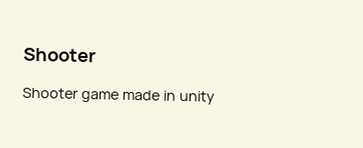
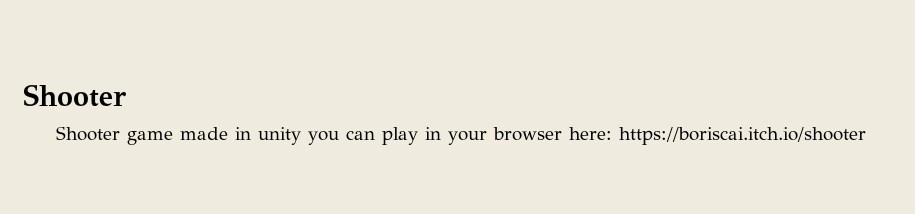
- Shooter game made in unity
+ Shooter game made in unity you can play in your browser here: https://boriscai.itch.io/shooter

